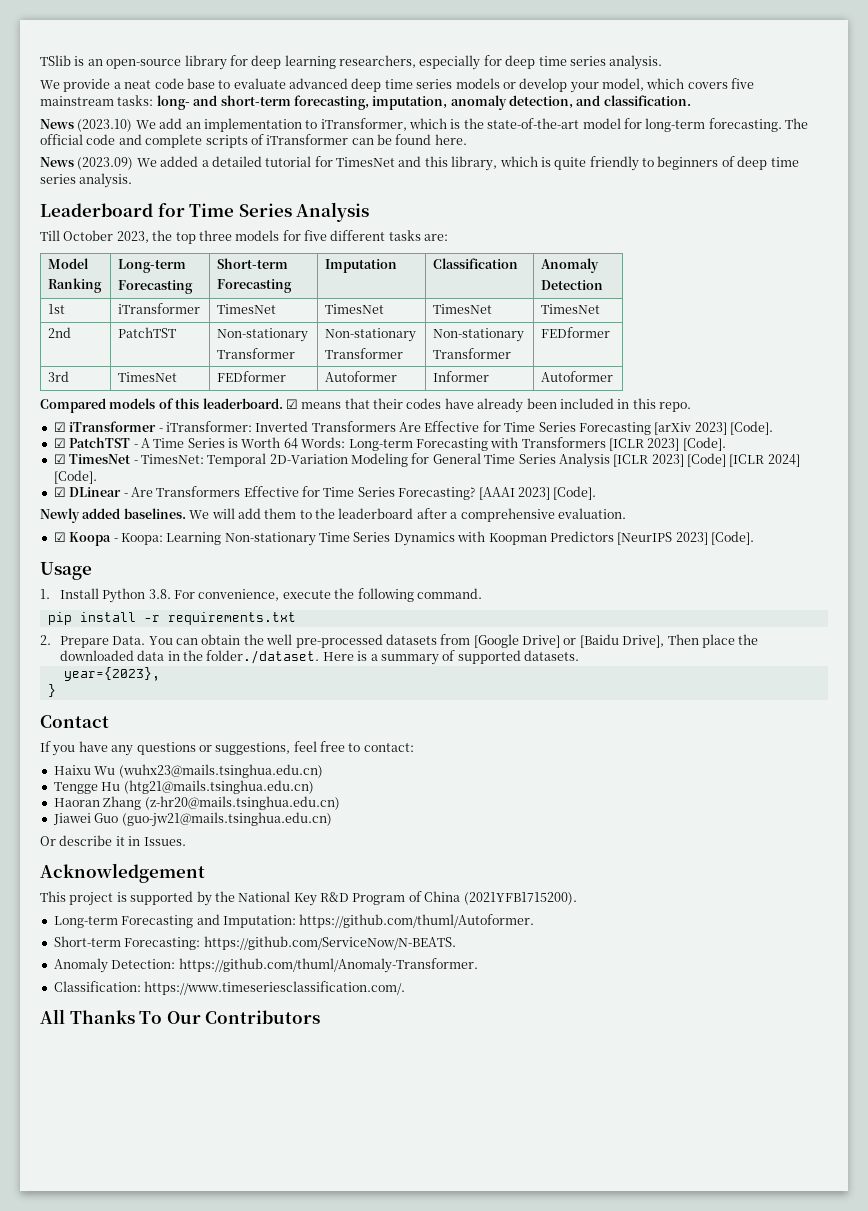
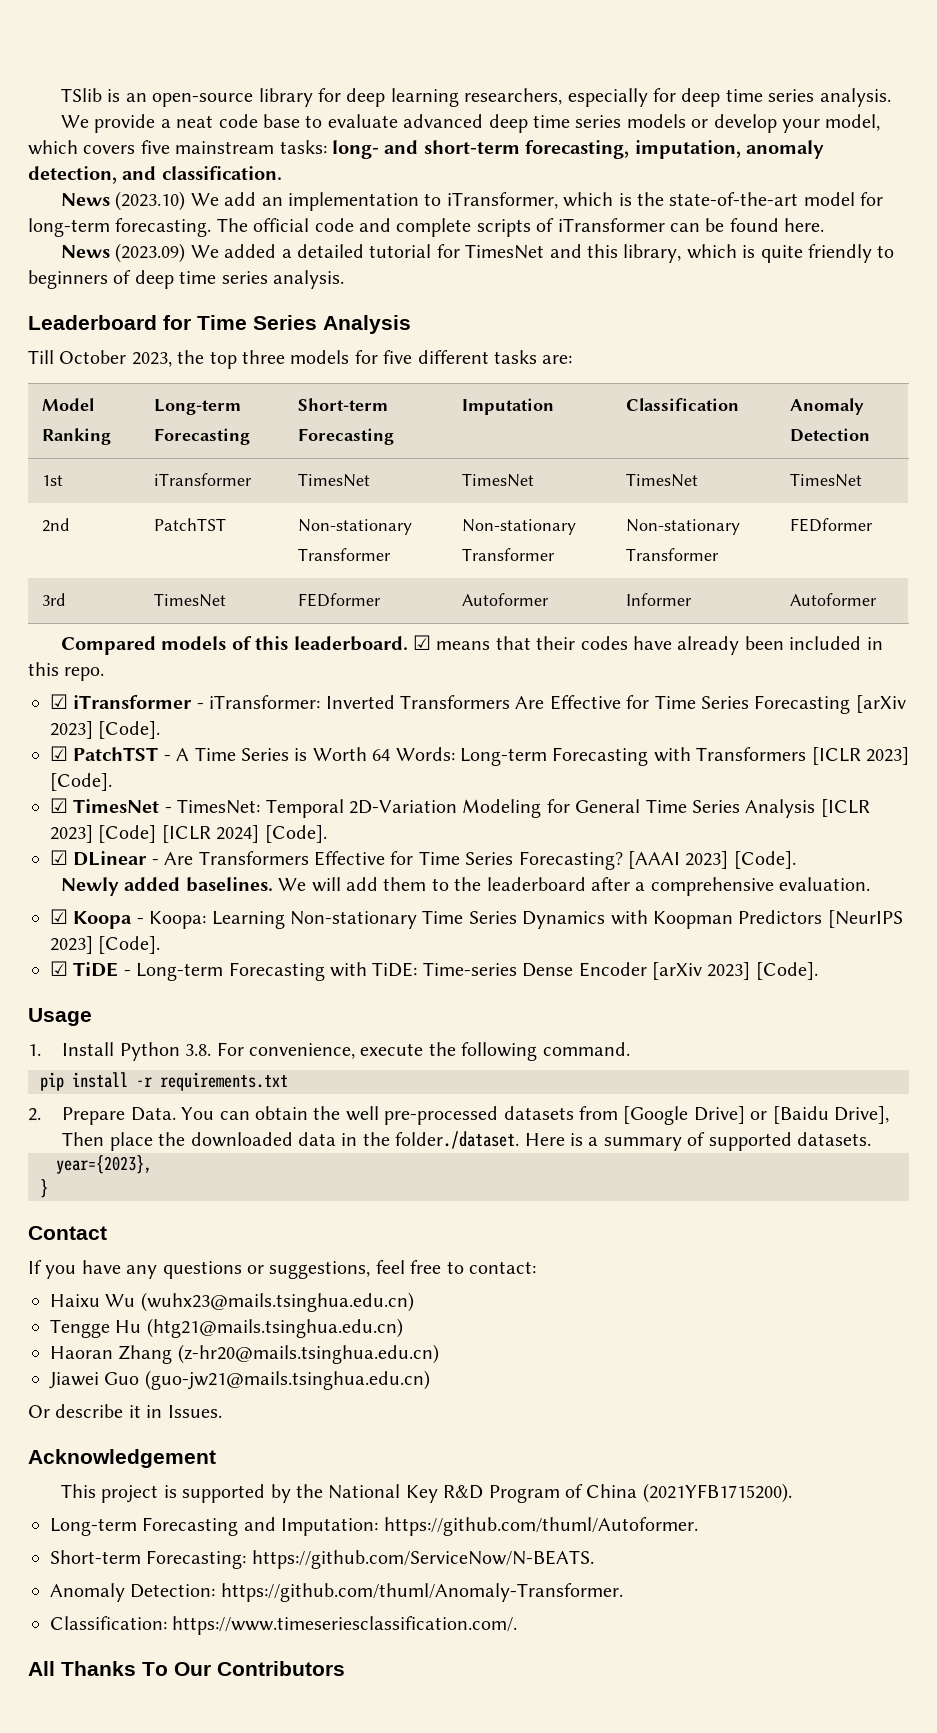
+ ☑ TiDE - Long-term Forecasting with TiDE: Time-series Dense Encoder [arXiv 2023] [Code].

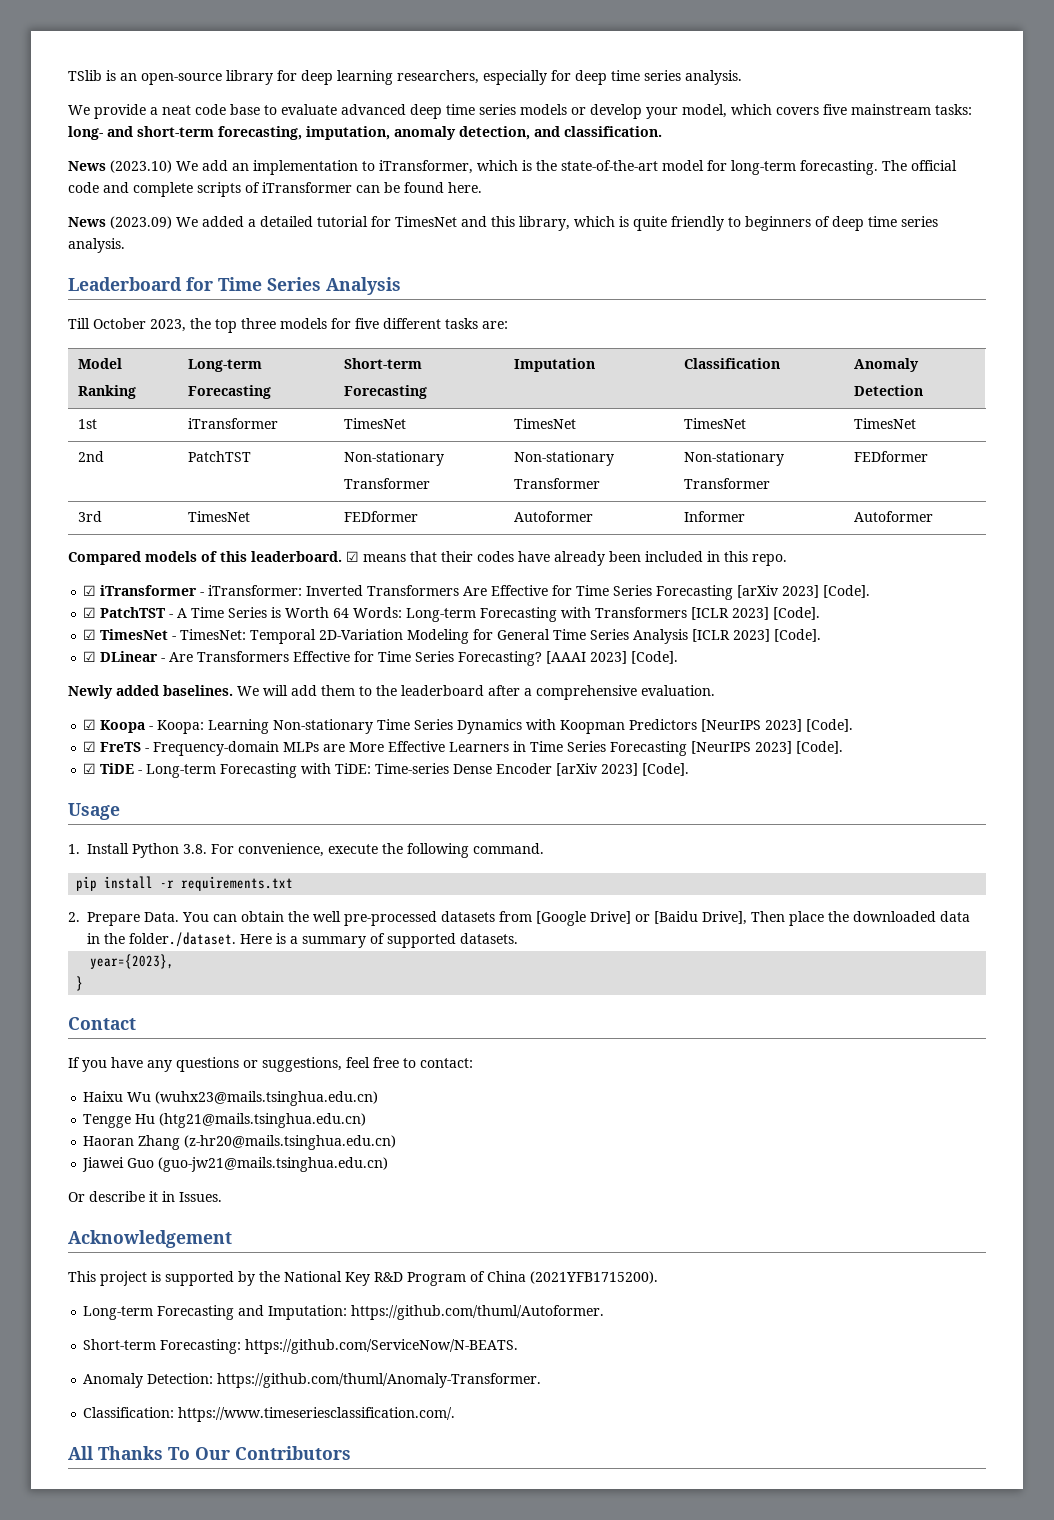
- ☑ TimesNet - TimesNet: Temporal 2D-Variation Modeling for General Time Series Analysis [ICLR 2023] [Code] [ICLR 2024] [Code].
+ ☑ TimesNet - TimesNet: Temporal 2D-Variation Modeling for General Time Series Analysis [ICLR 2023] [Code].
+ ☑ FreTS - Frequency-domain MLPs are More Effective Learners in Time Series Forecasting [NeurIPS 2023] [Code].

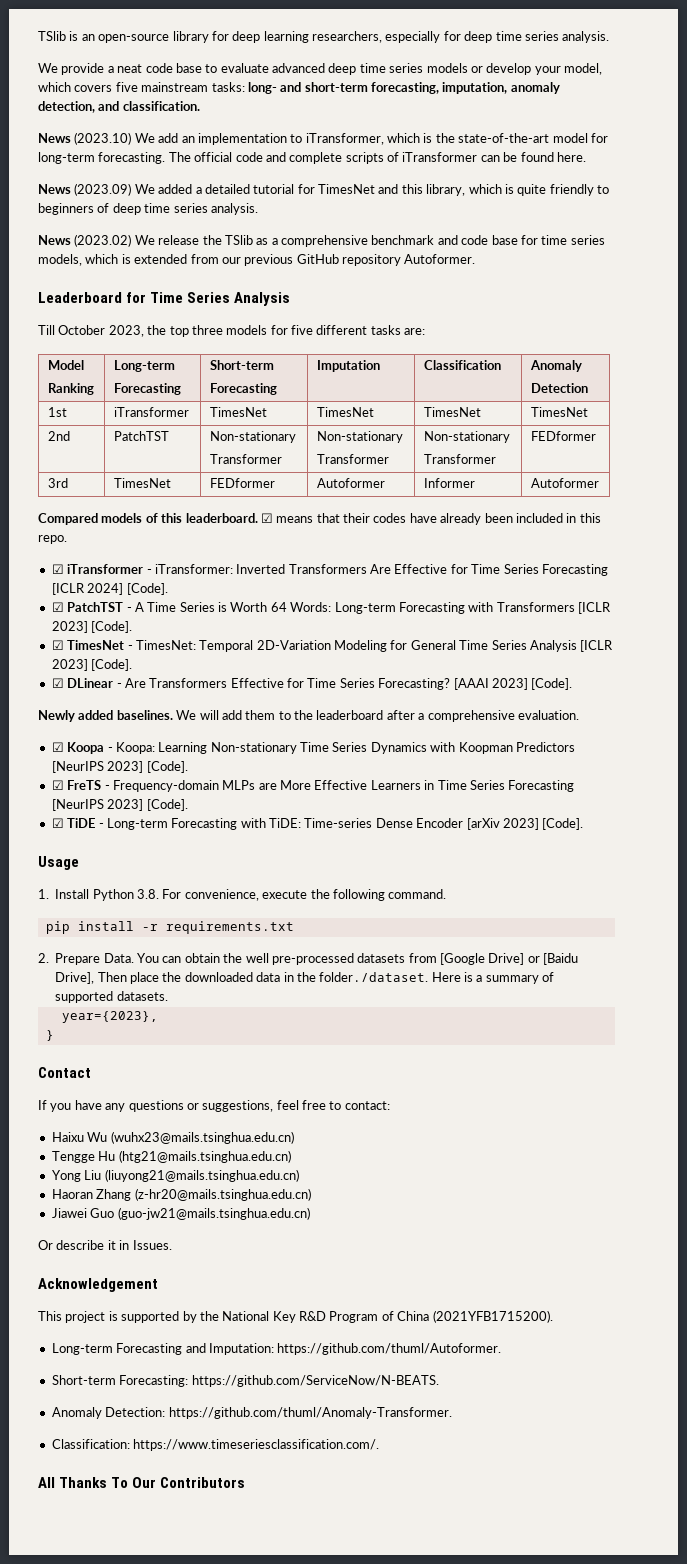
+ News (2023.02) We release the TSlib as a comprehensive benchmark and code base for time series models, which is extended from our previous GitHub repository Autoformer.
- ☑ iTransformer - iTransformer: Inverted Transformers Are Effective for Time Series Forecasting [arXiv 2023] [Code].
+ ☑ iTransformer - iTransformer: Inverted Transformers Are Effective for Time Series Forecasting [ICLR 2024] [Code].
+ Yong Liu (liuyong21@mails.tsinghua.edu.cn)

